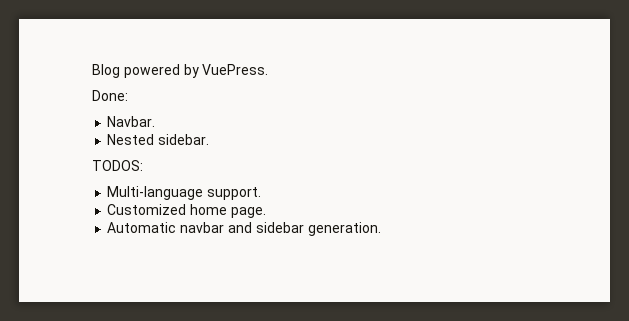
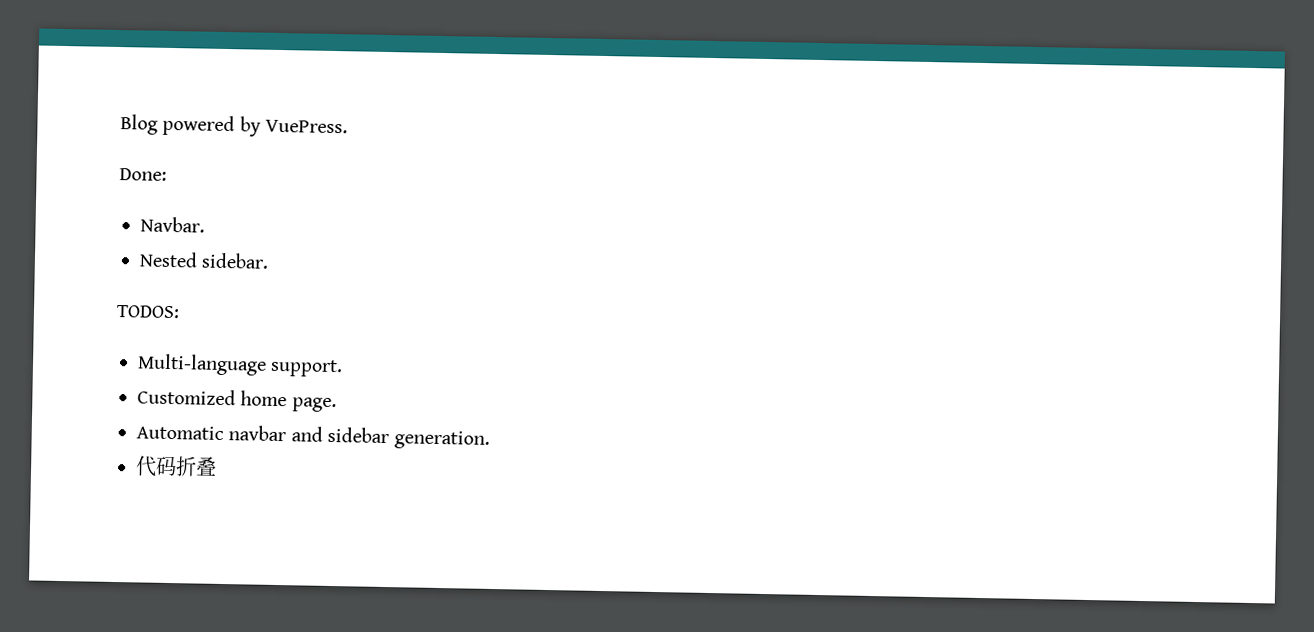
+ 代码折叠

